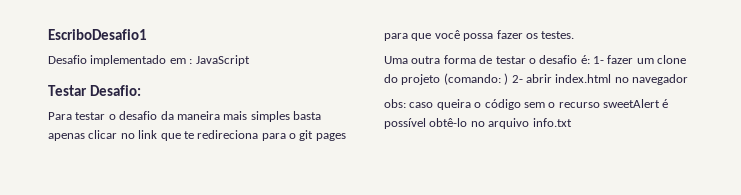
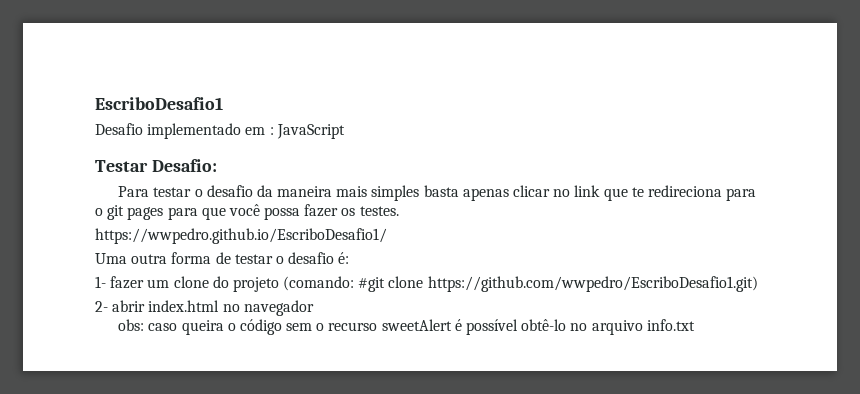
+ https://wwpedro.github.io/EscriboDesafio1/
- Uma outra forma de testar o desafio é: 1- fazer um clone do projeto (comando: ) 2- abrir index.html no navegador
+ Uma outra forma de testar o desafio é:
+ 1- fazer um clone do projeto (comando: #git clone https://github.com/wwpedro/EscriboDesafio1.git)
+ 2- abrir index.html no navegador

